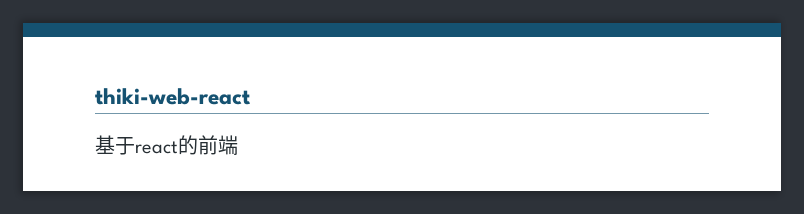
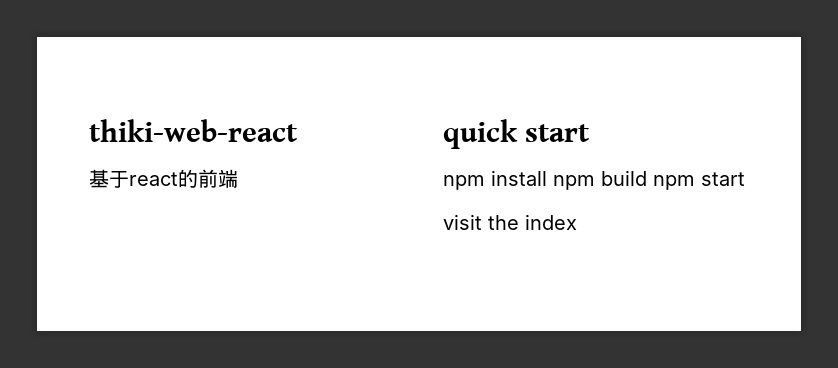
+ quick start
+ npm install npm build npm start
+ visit the index

